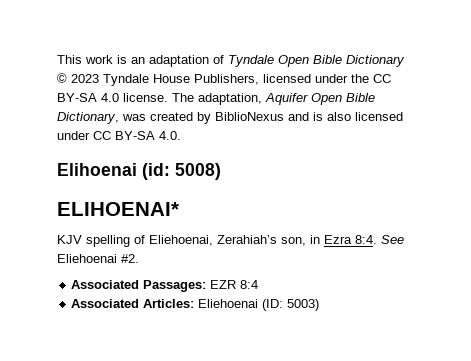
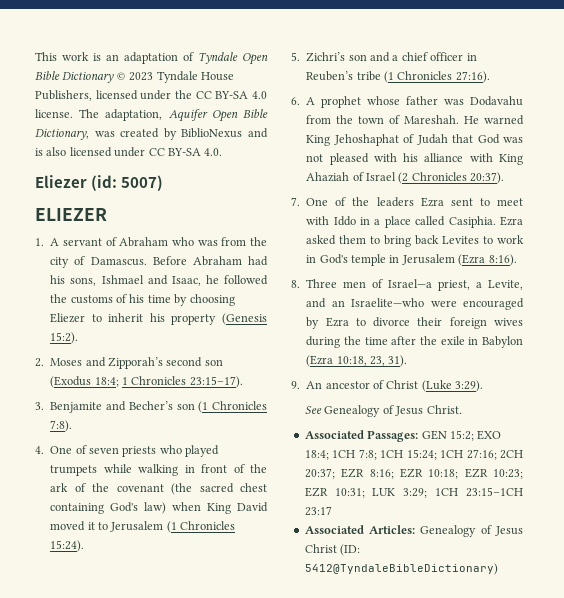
- Elihoenai (id: 5008)
- ELIHOENAI*
- KJV spelling of Eliehoenai, Zerahiah’s son, in Ezra 8:4. See Eliehoenai #2.
- Associated Passages: EZR 8:4
- Associated Articles: Eliehoenai (ID: 5003)
+ Eliezer (id: 5007)
+ ELIEZER
+ 1. A servant of Abraham who was from the city of Damascus. Before Abraham had his sons, Ishmael and Isaac, he followed the customs of his time by choosing Eliezer to inherit his property (Genesis 15:2).
+ 2. Moses and Zipporah’s second son (Exodus 18:4; 1 Chronicles 23:15–17).
+ 3. Benjamite and Becher’s son (1 Chronicles 7:8).
+ 4. One of seven priests who played trumpets while walking in front of the ark of the covenant (the sacred chest containing God's law) when King David moved it to Jerusalem (1 Chronicles 15:24).
+ 5. Zichri’s son and a chief officer in Reuben’s tribe (1 Chronicles 27:16).
+ 6. A prophet whose father was Dodavahu from the town of Mareshah. He warned King Jehoshaphat of Judah that God was not pleased with his alliance with King Ahaziah of Israel (2 Chronicles 20:37).
+ 7. One of the leaders Ezra sent to meet with Iddo in a place called Casiphia. Ezra asked them to bring back Levites to work in God's temple in Jerusalem (Ezra 8:16).
+ 8. Three men of Israel—a priest, a Levite, and an Israelite—who were encouraged by Ezra to divorce their foreign wives during the time after the exile in Babylon (Ezra 10:18, 23, 31).
+ 9. An ancestor of Christ (Luke 3:29).
+ See Genealogy of Jesus Christ.
+ Associated Passages: GEN 15:2; EXO 18:4; 1CH 7:8; 1CH 15:24; 1CH 27:16; 2CH 20:37; EZR 8:16; EZR 10:18; EZR 10:23; EZR 10:31; LUK 3:29; 1CH 23:15–1CH 23:17
+ Associated Articles: Genealogy of Jesus Christ (ID: 5412@TyndaleBibleDictionary)

